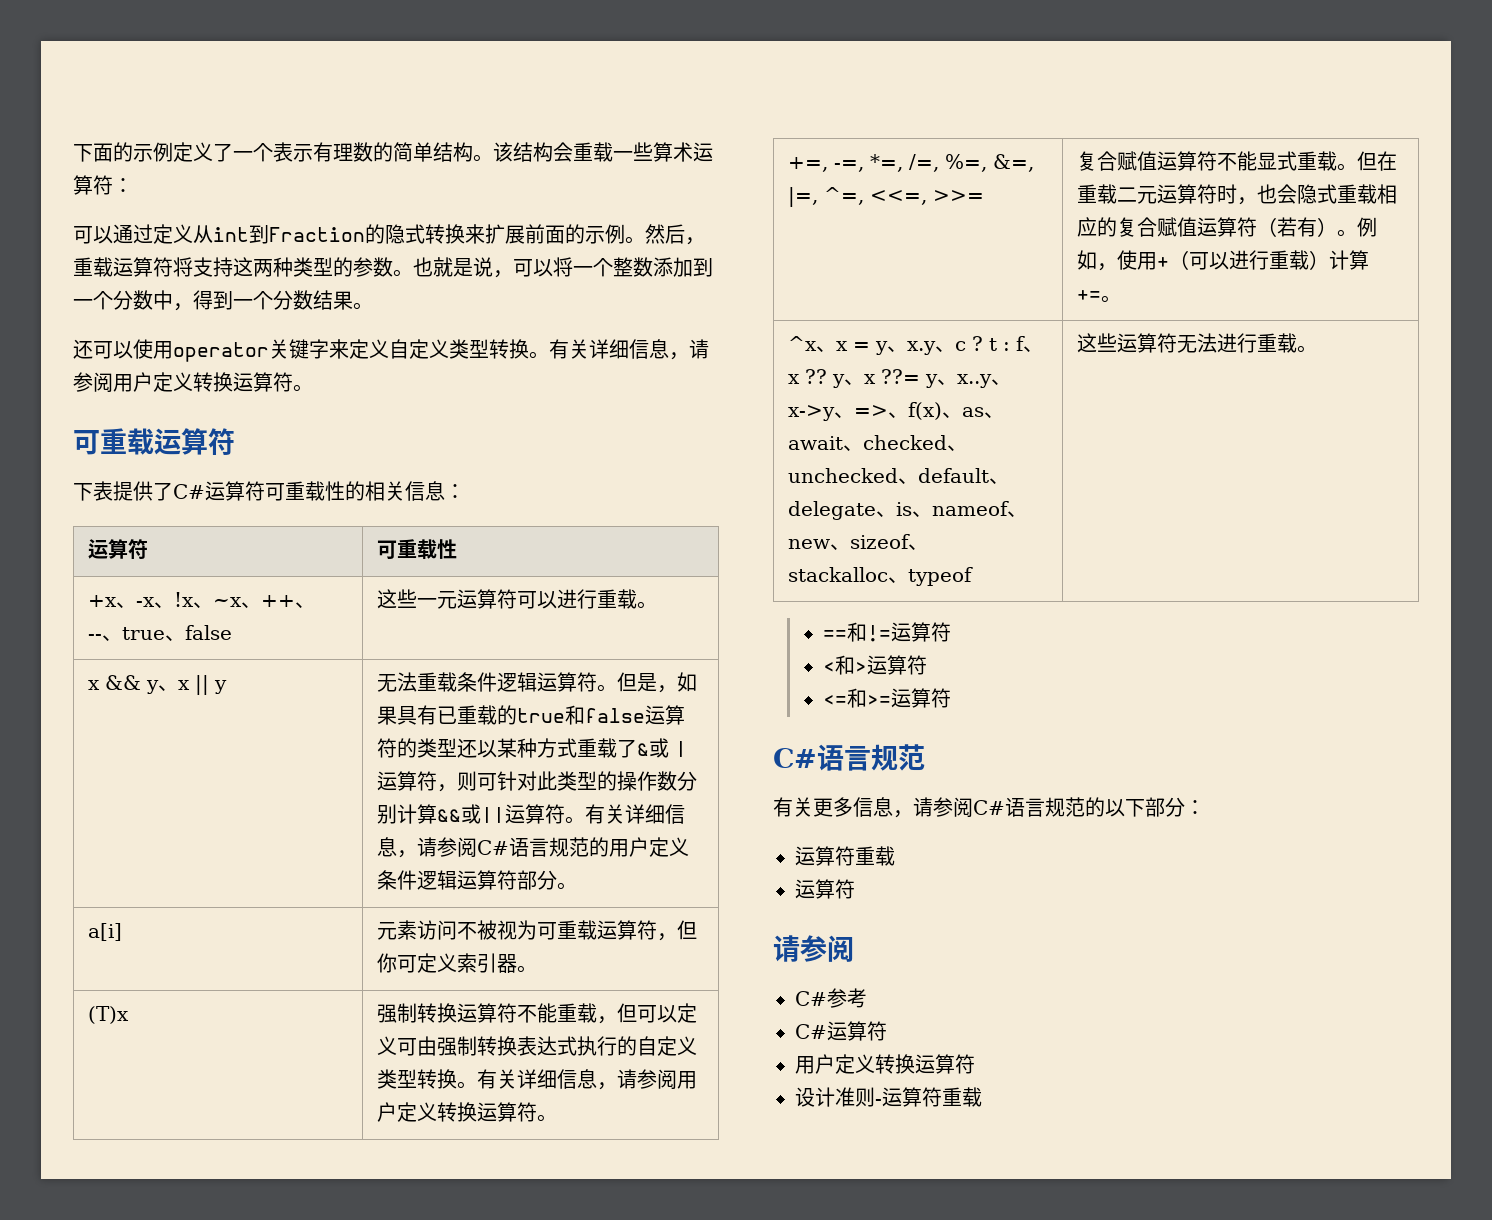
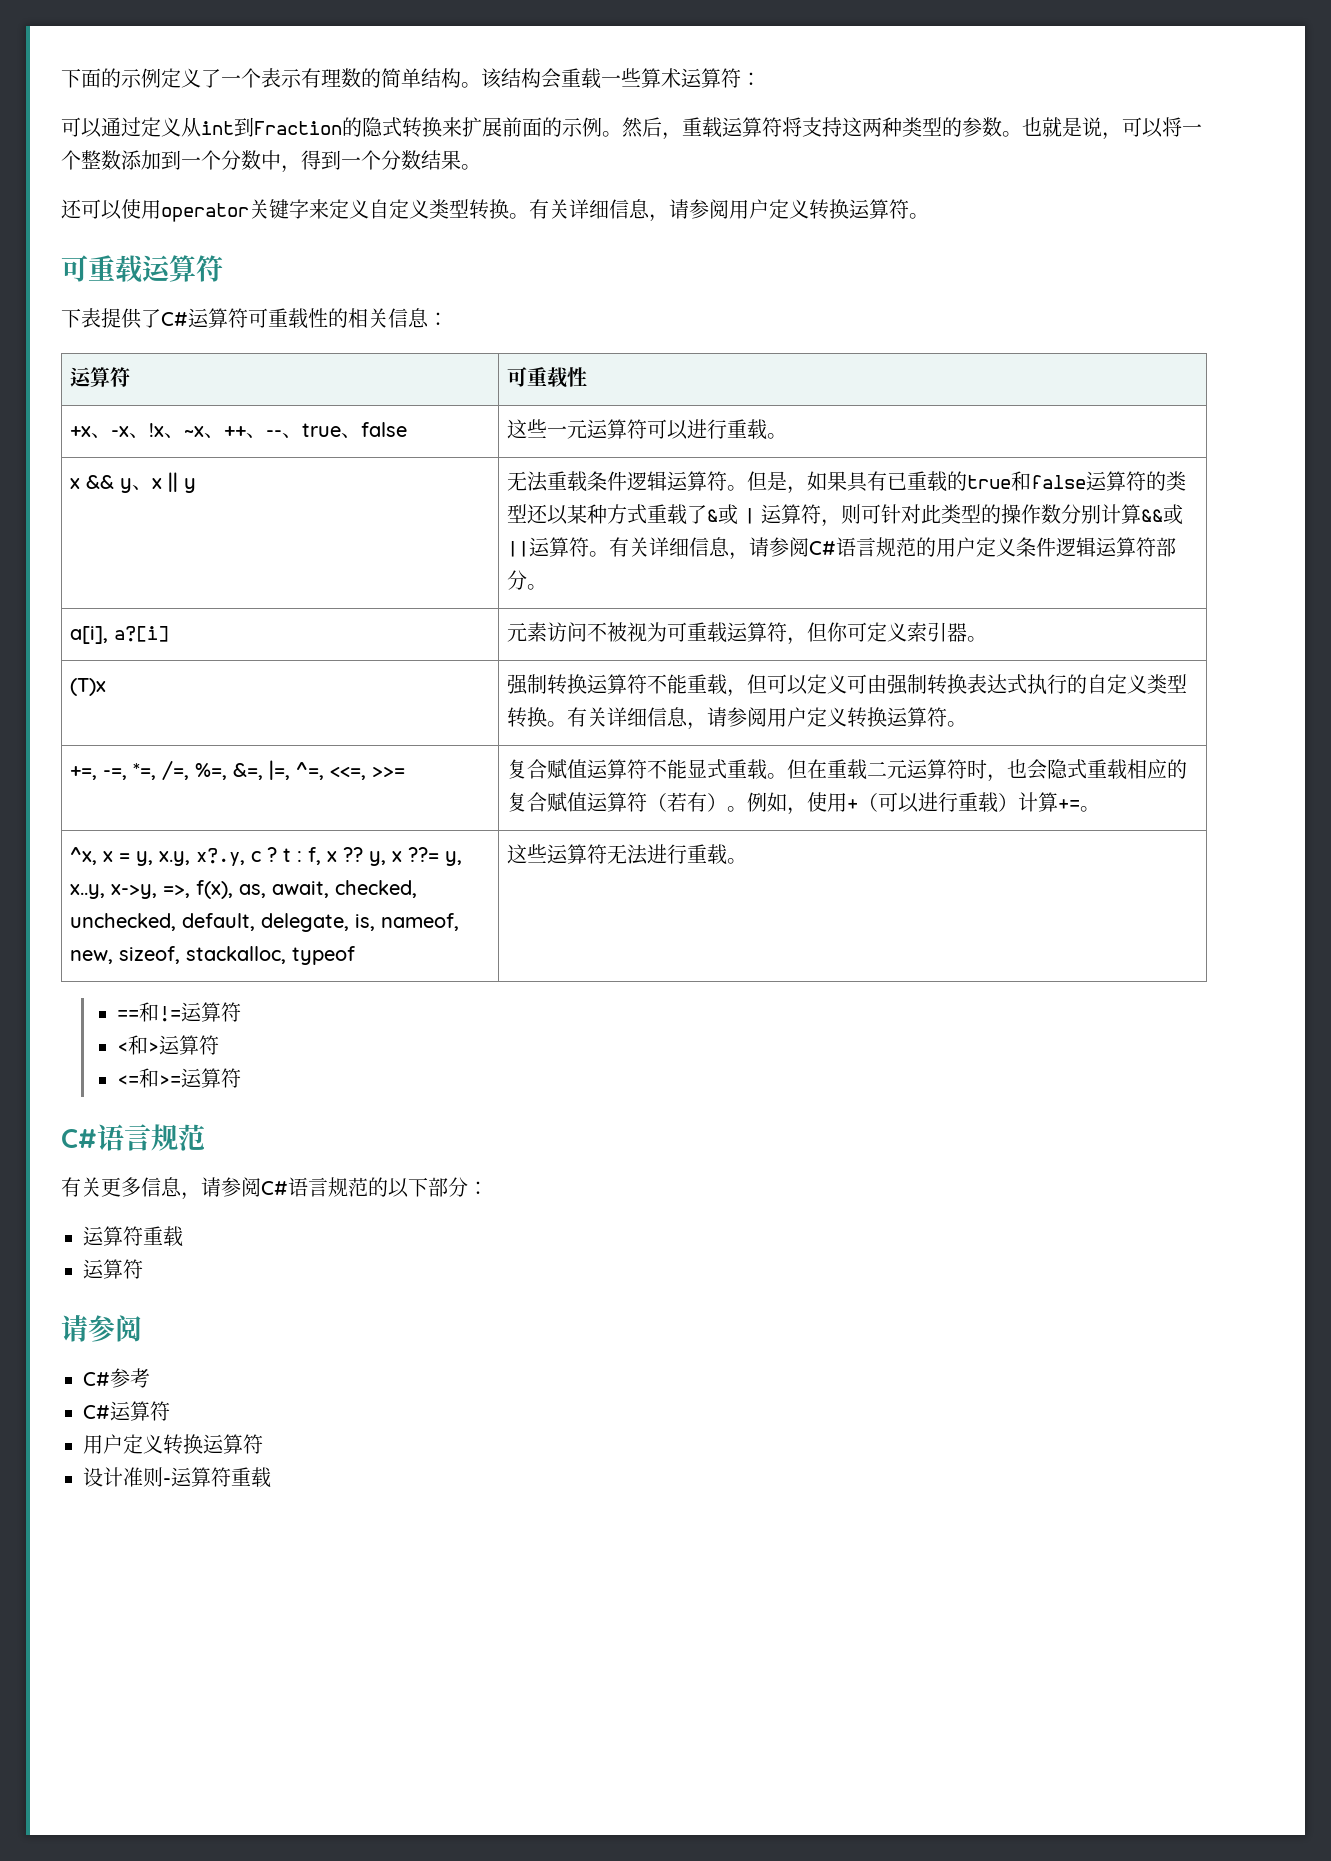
- a[i] | 元素访问不被视为可重载运算符，但你可定义索引器。
+ a[i], a?[i] | 元素访问不被视为可重载运算符，但你可定义索引器。
- ^x、x = y、x.y、c ? t : f、x ?? y、x ??= y、x..y、x->y、=>、f(x)、as、await、checked、unchecked、default、delegate、is、nameof、new、sizeof、stackalloc、typeof
+ ^x, x = y, x.y, x?.y, c ? t : f, x ?? y, x ??= y, x..y, x->y, =>, f(x), as, await, checked, unchecked, default, delegate, is, nameof, new, sizeof, stackalloc, typeof

